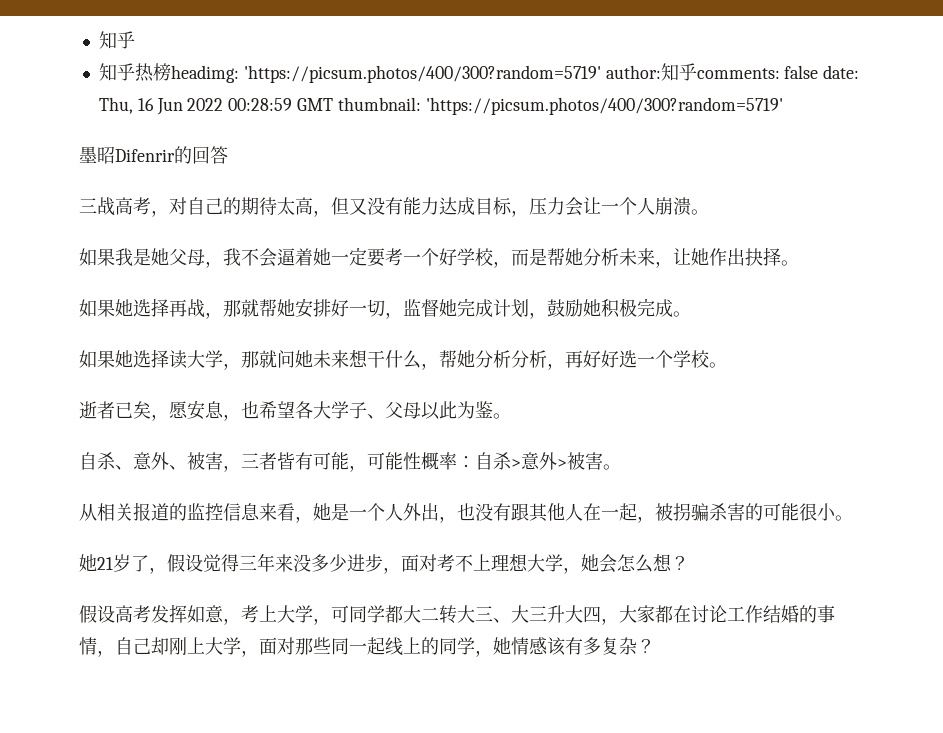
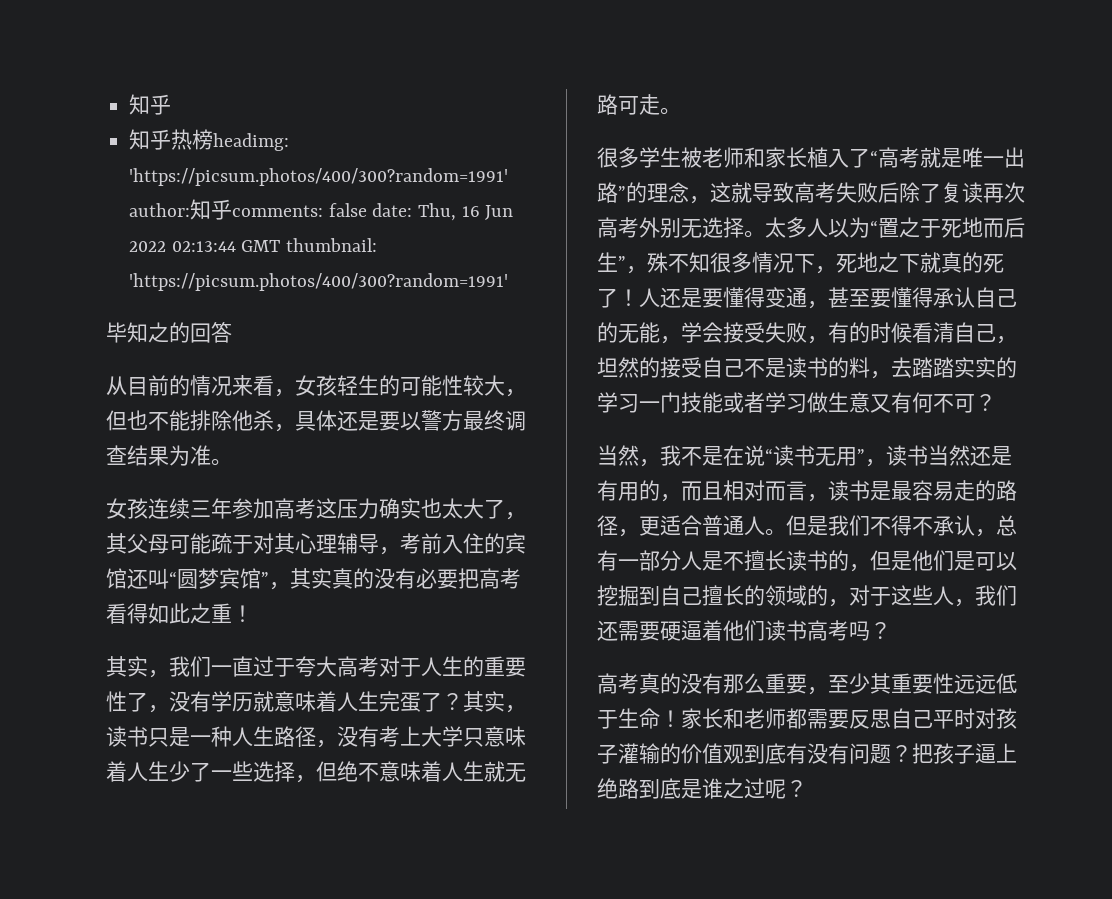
- 知乎热榜headimg: 'https://picsum.photos/400/300?random=5719' author:知乎comments: false date: Thu, 16 Jun 2022 00:28:59 GMT thumbnail: 'https://picsum.photos/400/300?random=5719'
- 墨昭Difenrir的回答
+ 知乎热榜headimg: 'https://picsum.photos/400/300?random=1991' author:知乎comments: false date: Thu, 16 Jun 2022 02:13:44 GMT thumbnail: 'https://picsum.photos/400/300?random=1991'
+ 毕知之的回答
- 三战高考，对自己的期待太高，但又没有能力达成目标，压力会让一个人崩溃。
- 如果我是她父母，我不会逼着她一定要考一个好学校，而是帮她分析未来，让她作出抉择。
- 如果她选择再战，那就帮她安排好一切，监督她完成计划，鼓励她积极完成。
- 如果她选择读大学，那就问她未来想干什么，帮她分析分析，再好好选一个学校。
- 逝者已矣，愿安息，也希望各大学子、父母以此为鉴。
- 自杀、意外、被害，三者皆有可能，可能性概率：自杀>意外>被害。
- 从相关报道的监控信息来看，她是一个人外出，也没有跟其他人在一起，被拐骗杀害的可能很小。
- 她21岁了，假设觉得三年来没多少进步，面对考不上理想大学，她会怎么想？
- 假设高考发挥如意，考上大学，可同学都大二转大三、大三升大四，大家都在讨论工作结婚的事情，自己却刚上大学，面对那些同一起线上的同学，她情感该有多复杂？
+ 从目前的情况来看，女孩轻生的可能性较大，但也不能排除他杀，具体还是要以警方最终调查结果为准。
+ 女孩连续三年参加高考这压力确实也太大了，其父母可能疏于对其心理辅导，考前入住的宾馆还叫“圆梦宾馆”，其实真的没有必要把高考看得如此之重！
+ 其实，我们一直过于夸大高考对于人生的重要性了，没有学历就意味着人生完蛋了？其实，读书只是一种人生路径，没有考上大学只意味着人生少了一些选择，但绝不意味着人生就无路可走。
+ 很多学生被老师和家长植入了“高考就是唯一出路”的理念，这就导致高考失败后除了复读再次高考外别无选择。太多人以为“置之于死地而后生”，殊不知很多情况下，死地之下就真的死了！人还是要懂得变通，甚至要懂得承认自己的无能，学会接受失败，有的时候看清自己，坦然的接受自己不是读书的料，去踏踏实实的学习一门技能或者学习做生意又有何不可？
+ 当然，我不是在说“读书无用”，读书当然还是有用的，而且相对而言，读书是最容易走的路径，更适合普通人。但是我们不得不承认，总有一部分人是不擅长读书的，但是他们是可以挖掘到自己擅长的领域的，对于这些人，我们还需要硬逼着他们读书高考吗？
+ 高考真的没有那么重要，至少其重要性远远低于生命！家长和老师都需要反思自己平时对孩子灌输的价值观到底有没有问题？把孩子逼上绝路到底是谁之过呢？

